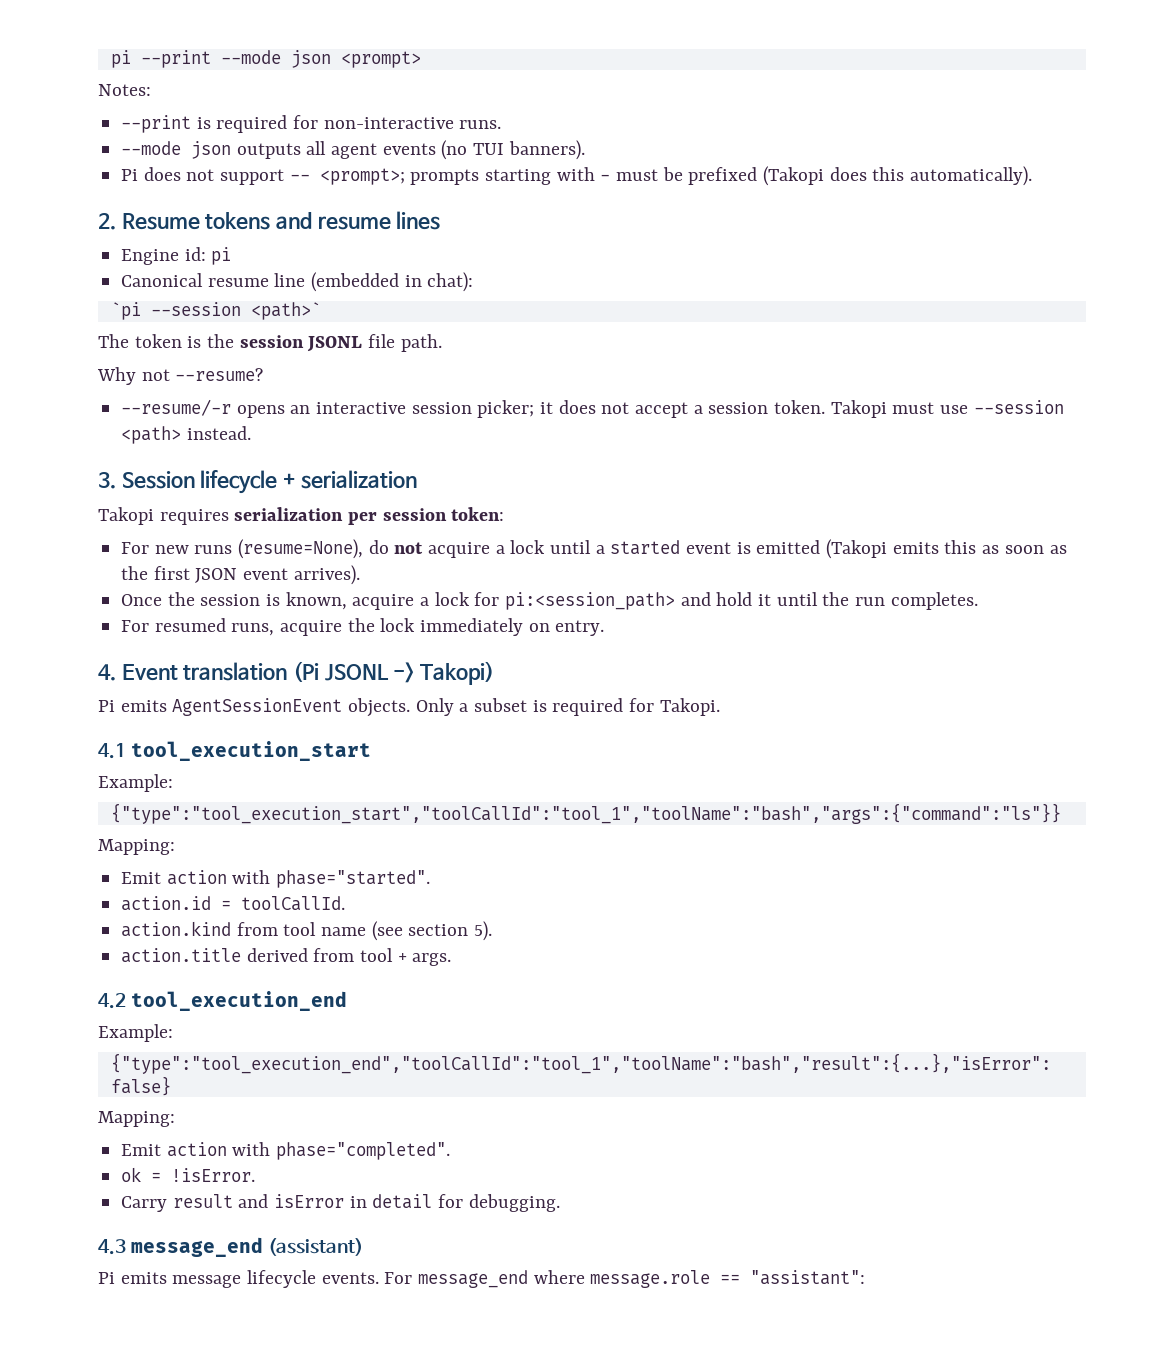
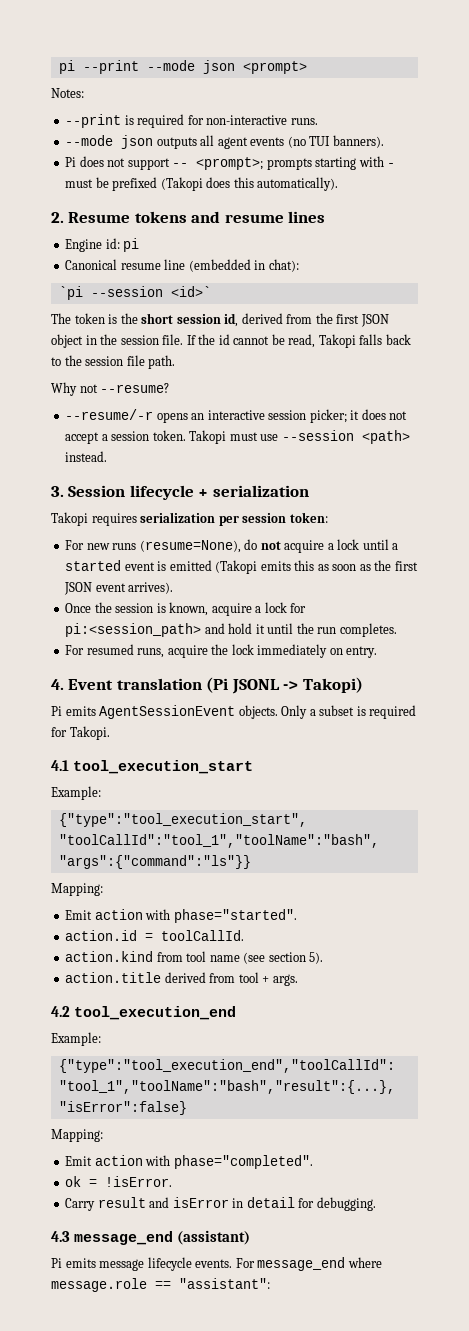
- `pi --session <path>`
+ `pi --session <id>`
- The token is the session JSONL file path.
+ The token is the short session id, derived from the first JSON object in the session file. If the id cannot be read, Takopi falls back to the session file path.

